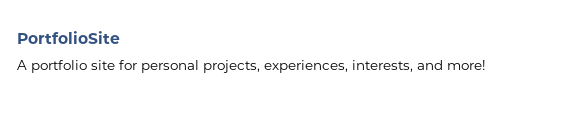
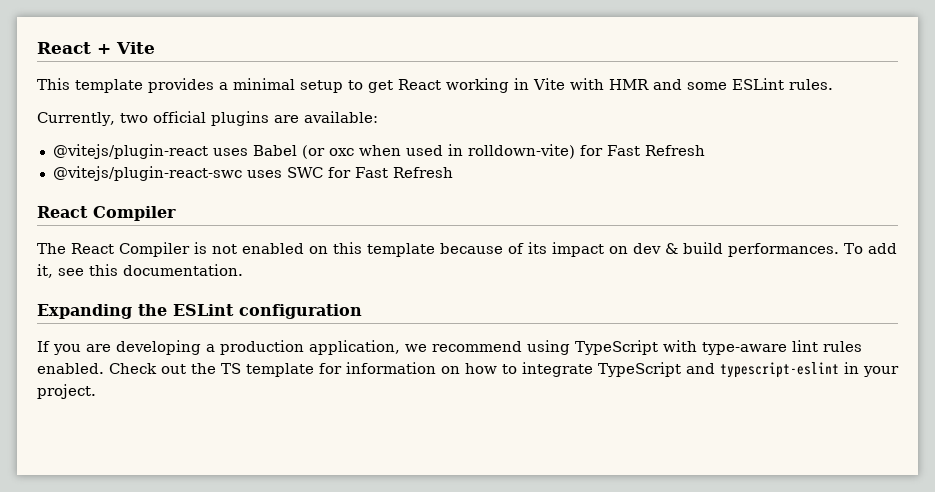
- PortfolioSite
- A portfolio site for personal projects, experiences, interests, and more!
+ React + Vite
+ This template provides a minimal setup to get React working in Vite with HMR and some ESLint rules.
+ Currently, two official plugins are available:
+ @vitejs/plugin-react uses Babel (or oxc when used in rolldown-vite) for Fast Refresh
+ @vitejs/plugin-react-swc uses SWC for Fast Refresh
+ React Compiler
+ The React Compiler is not enabled on this template because of its impact on dev & build performances. To add it, see this documentation.
+ Expanding the ESLint configuration
+ If you are developing a production application, we recommend using TypeScript with type-aware lint rules enabled. Check out the TS template for information on how to integrate TypeScript and typescript-eslint in your project.

